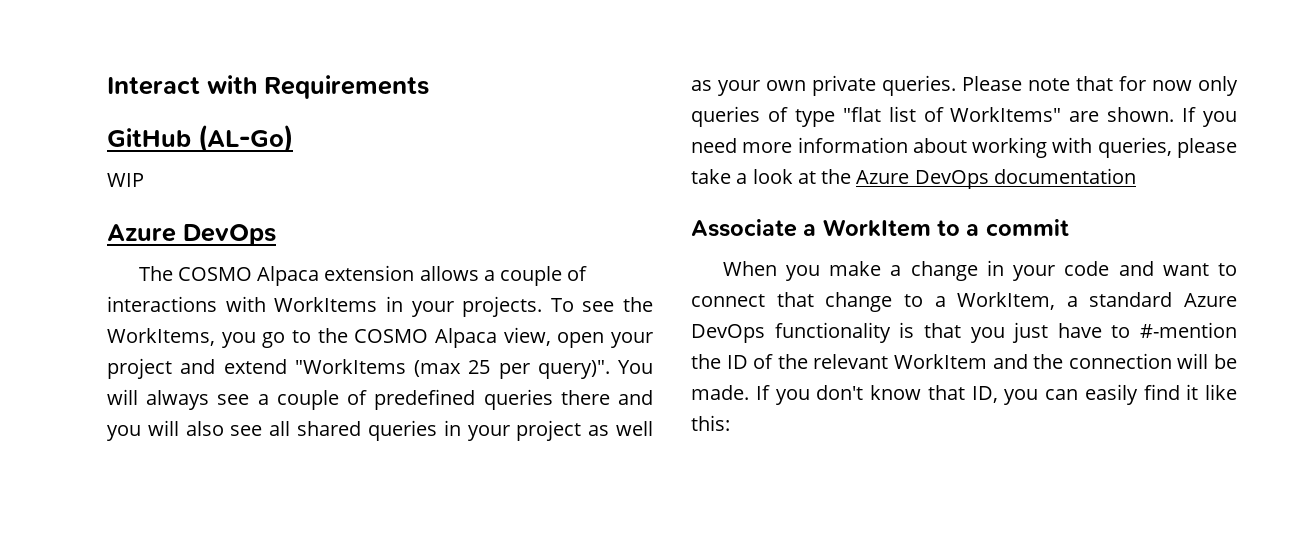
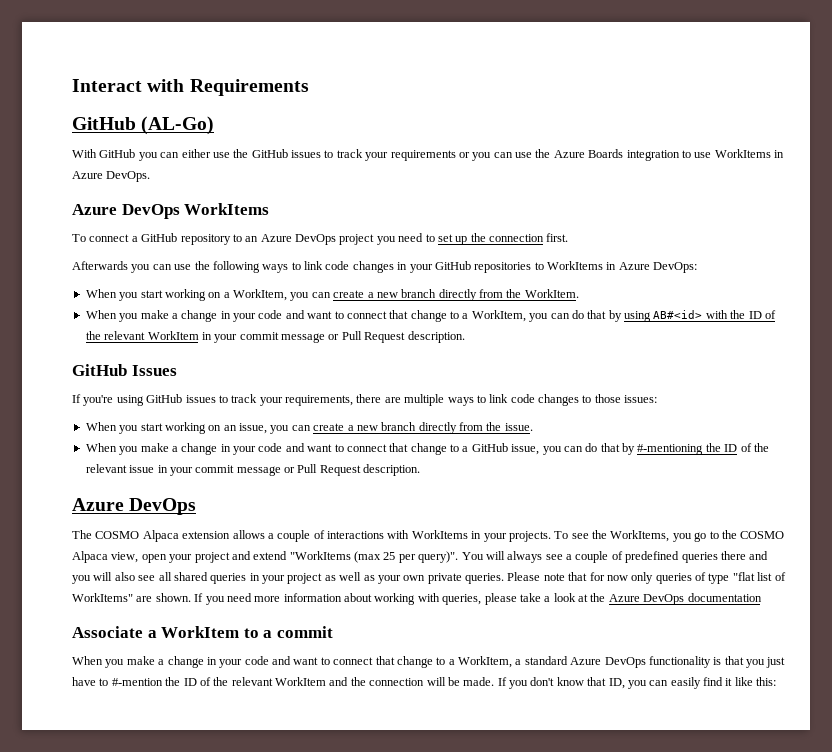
- WIP
+ With GitHub you can either use the GitHub issues to track your requirements or you can use the Azure Boards integration to use WorkItems in Azure DevOps.
+ Azure DevOps WorkItems
+ To connect a GitHub repository to an Azure DevOps project you need to set up the connection first.
+ Afterwards you can use the following ways to link code changes in your GitHub repositories to WorkItems in Azure DevOps:
+ When you start working on a WorkItem, you can create a new branch directly from the WorkItem.
+ When you make a change in your code and want to connect that change to a WorkItem, you can do that by using AB#<id> with the ID of the relevant WorkItem in your commit message or Pull Request description.
+ GitHub Issues
+ If you're using GitHub issues to track your requirements, there are multiple ways to link code changes to those issues:
+ When you start working on an issue, you can create a new branch directly from the issue.
+ When you make a change in your code and want to connect that change to a GitHub issue, you can do that by #-mentioning the ID of the relevant issue in your commit message or Pull Request description.

